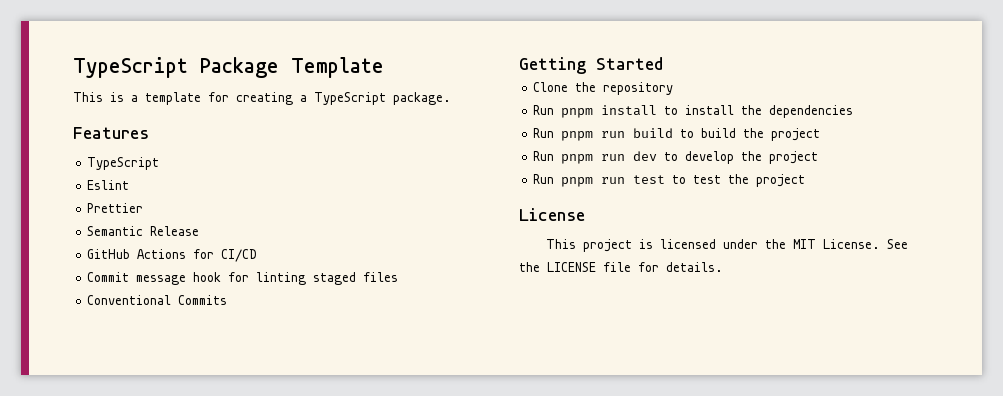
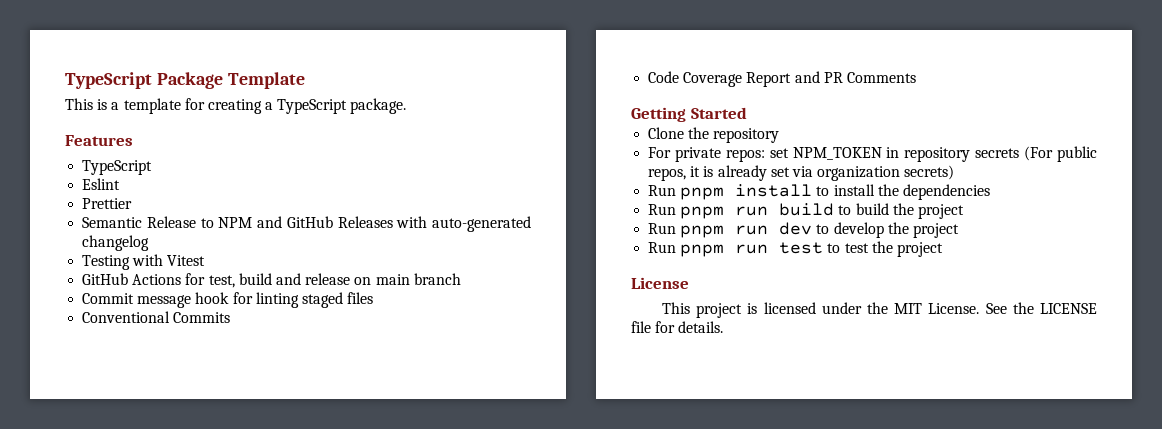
- Semantic Release
- GitHub Actions for CI/CD
+ Semantic Release to NPM and GitHub Releases with auto-generated changelog
+ Testing with Vitest
+ GitHub Actions for test, build and release on main branch
+ Code Coverage Report and PR Comments
+ For private repos: set NPM_TOKEN in repository secrets (For public repos, it is already set via organization secrets)

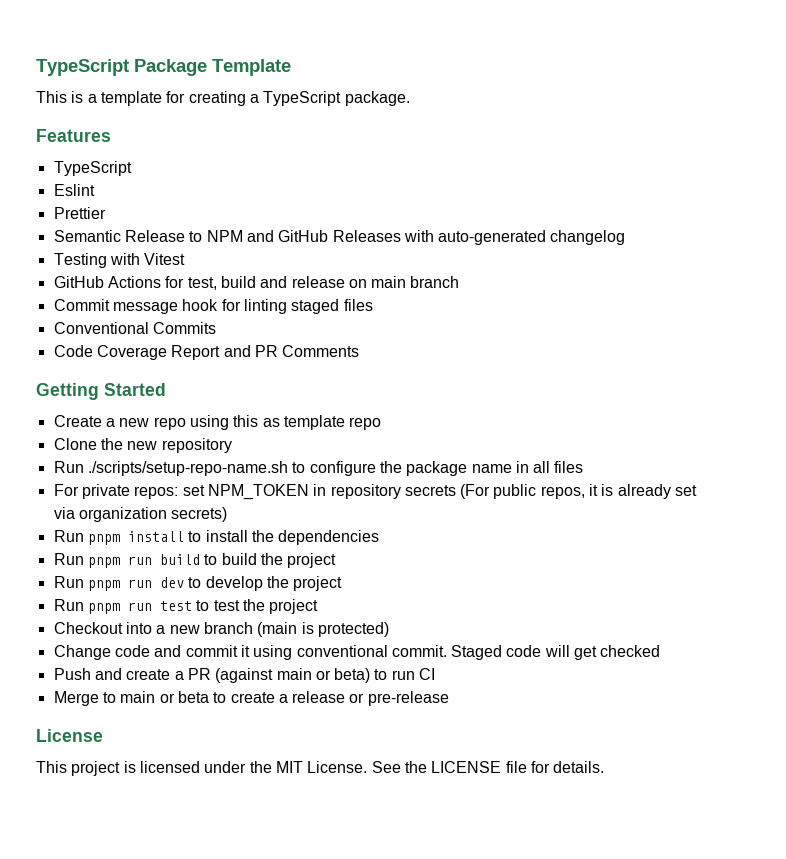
+ Create a new repo using this as template repo
- Clone the repository
+ Clone the new repository
+ Run ./scripts/setup-repo-name.sh to configure the package name in all files
+ Checkout into a new branch (main is protected)
+ Change code and commit it using conventional commit. Staged code will get checked
+ Push and create a PR (against main or beta) to run CI
+ Merge to main or beta to create a release or pre-release

